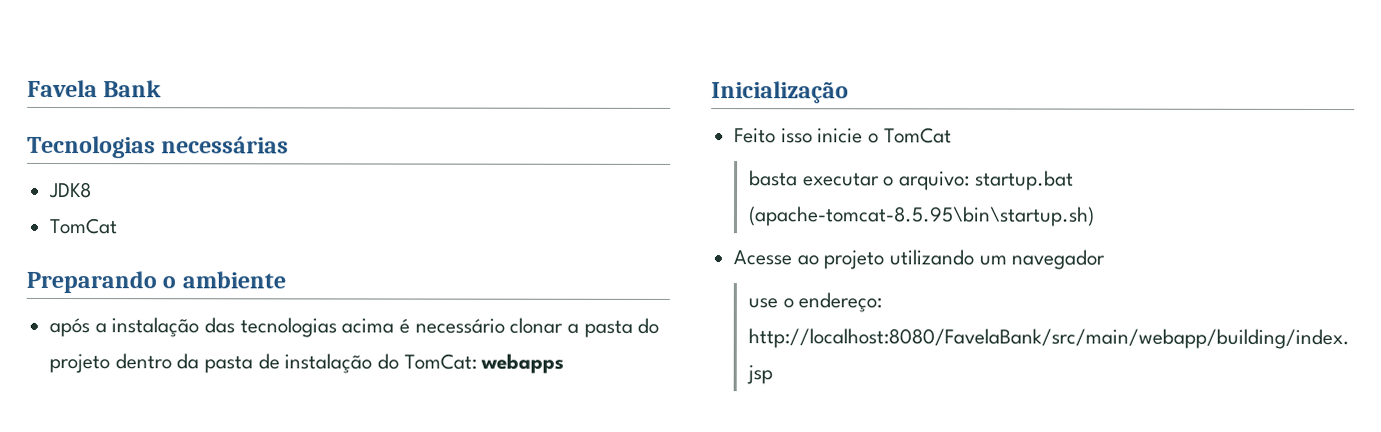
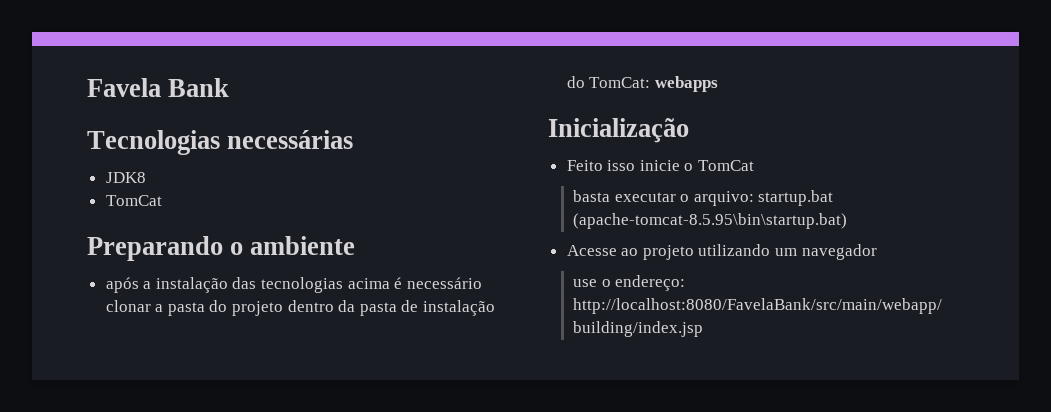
- basta executar o arquivo: startup.bat (apache-tomcat-8.5.95\bin\startup.sh)
+ basta executar o arquivo: startup.bat (apache-tomcat-8.5.95\bin\startup.bat)

